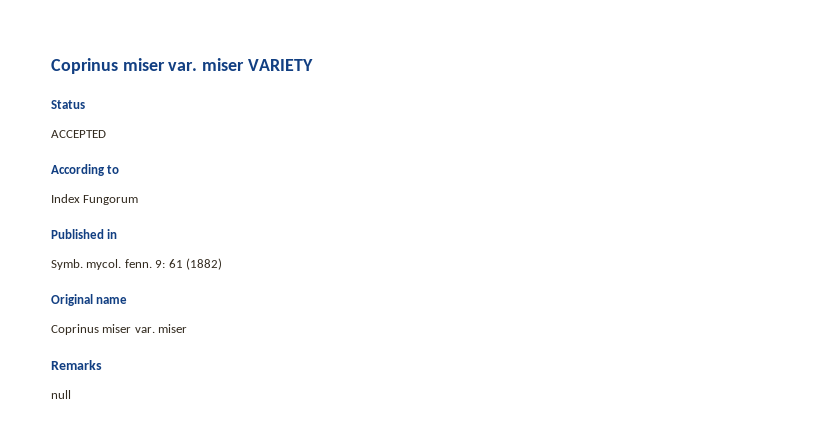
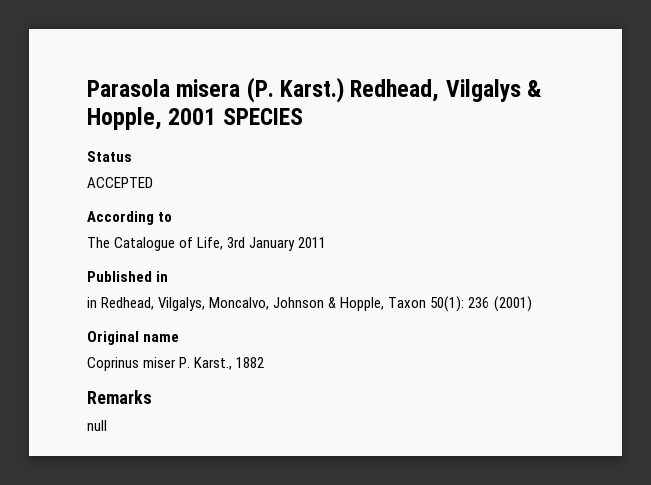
- Coprinus miser var. miser VARIETY
+ Parasola misera (P. Karst.) Redhead, Vilgalys & Hopple, 2001 SPECIES
  Status
  ACCEPTED
  According to
- Index Fungorum
+ The Catalogue of Life, 3rd January 2011
  Published in
- Symb. mycol. fenn. 9: 61 (1882)
+ in Redhead, Vilgalys, Moncalvo, Johnson & Hopple, Taxon 50(1): 236 (2001)
  Original name
- Coprinus miser var. miser
+ Coprinus miser P. Karst., 1882

